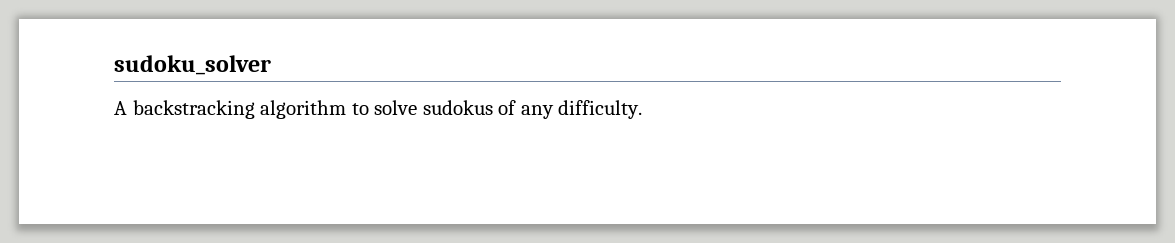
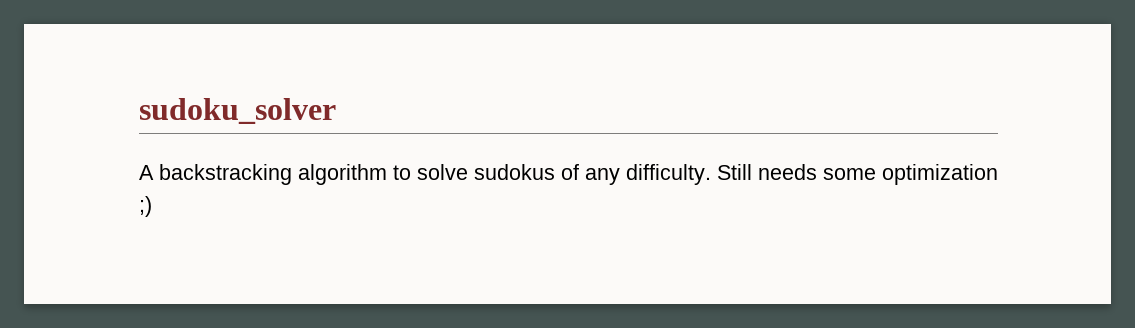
+ Still needs some optimization ;)

